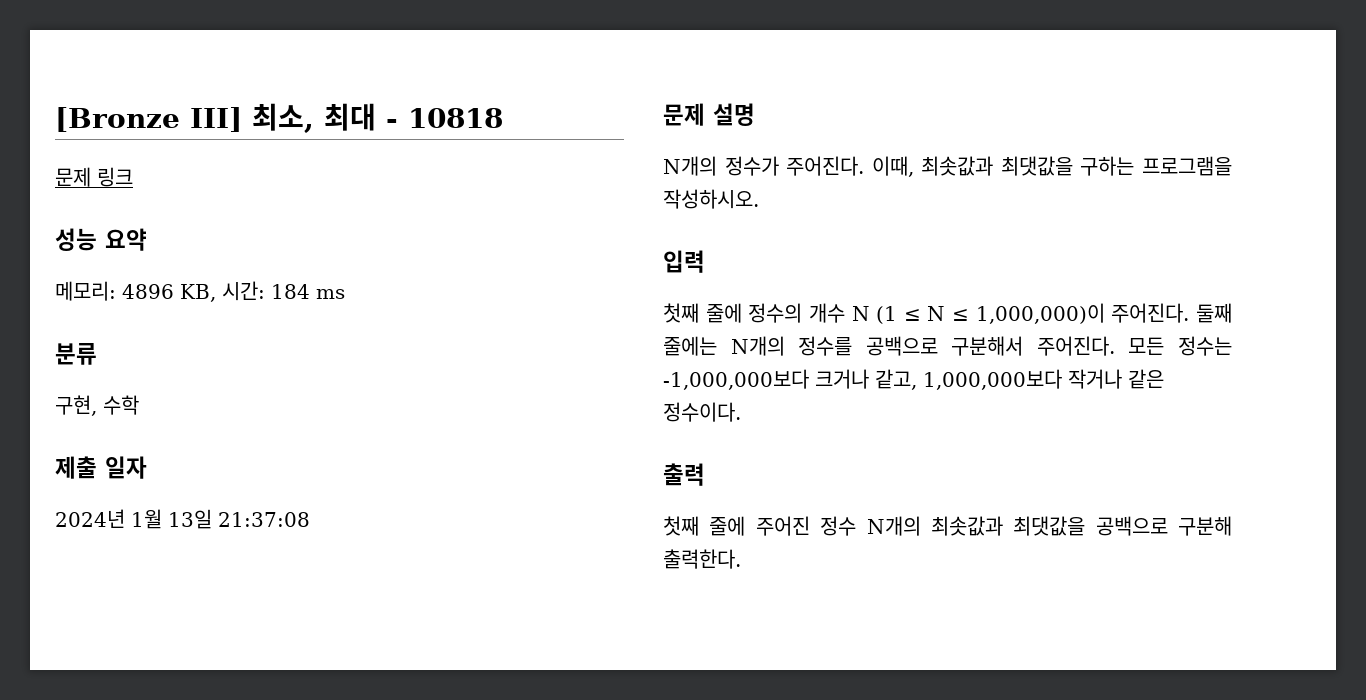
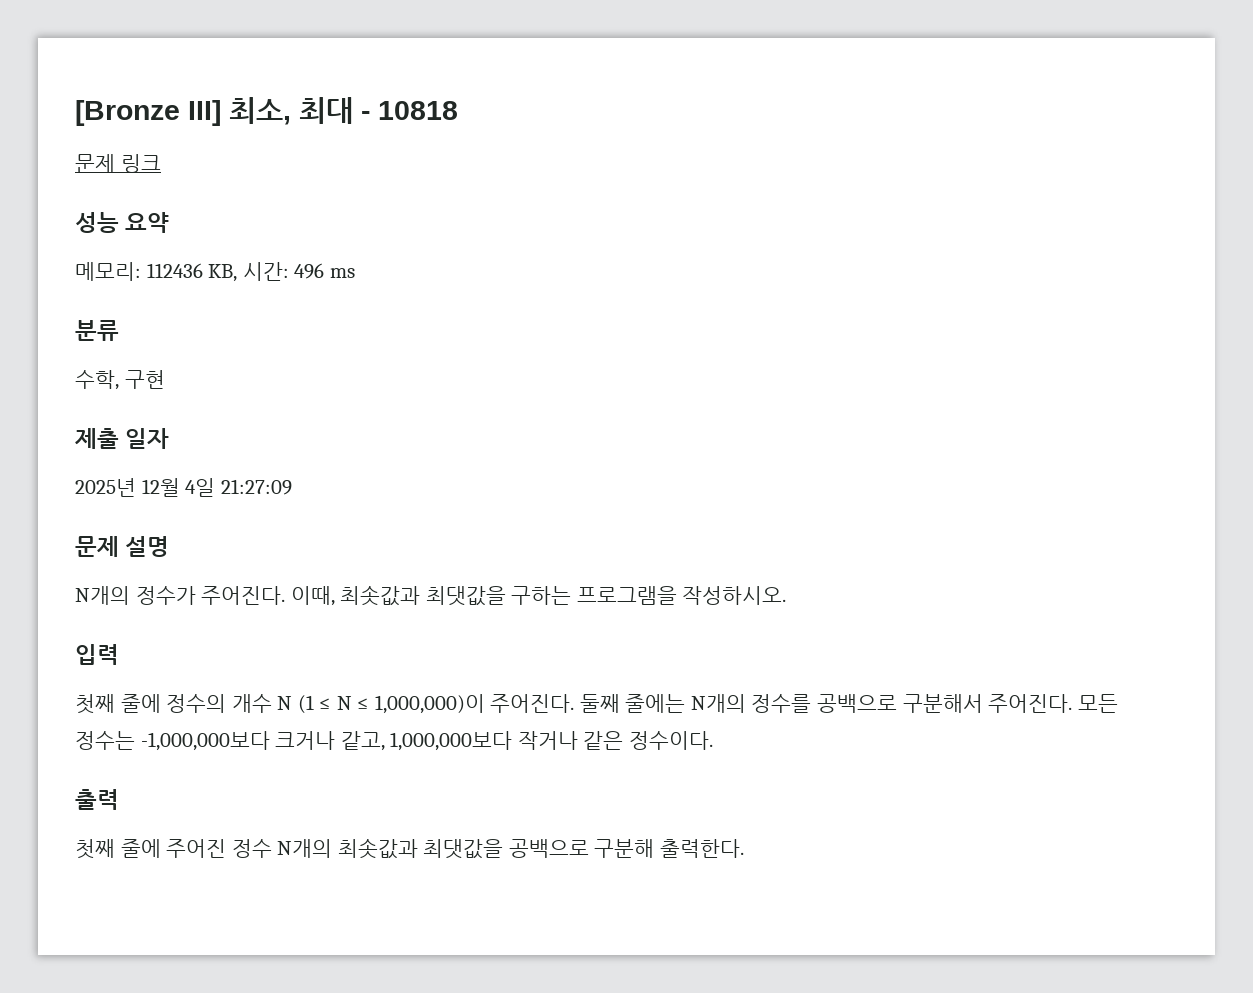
- 메모리: 4896 KB, 시간: 184 ms
+ 메모리: 112436 KB, 시간: 496 ms
- 구현, 수학
+ 수학, 구현
- 2024년 1월 13일 21:37:08
+ 2025년 12월 4일 21:27:09

